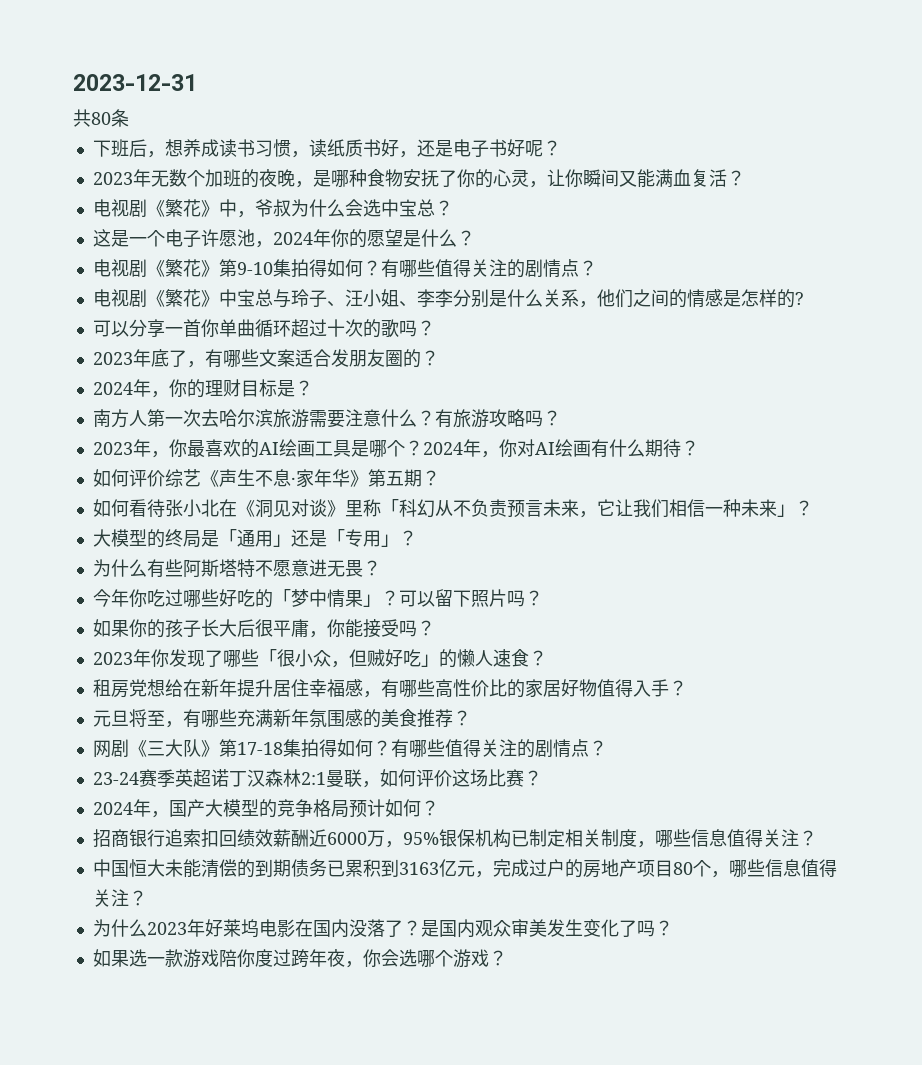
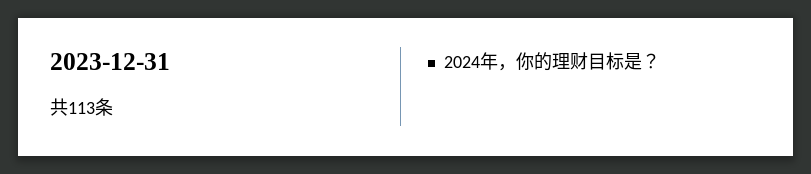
- 共80条
+ 共113条
- 下班后，想养成读书习惯，读纸质书好，还是电子书好呢？
- 2023年无数个加班的夜晚，是哪种食物安抚了你的心灵，让你瞬间又能满血复活？
- 电视剧《繁花》中，爷叔为什么会选中宝总？
- 这是一个电子许愿池，2024年你的愿望是什么？
- 电视剧《繁花》第9-10集拍得如何？有哪些值得关注的剧情点？
- 电视剧《繁花》中宝总与玲子、汪小姐、李李分别是什么关系，他们之间的情感是怎样的?
- 可以分享一首你单曲循环超过十次的歌吗？
- 2023年底了，有哪些文案适合发朋友圈的？
- 南方人第一次去哈尔滨旅游需要注意什么？有旅游攻略吗？
- 2023年，你最喜欢的AI绘画工具是哪个？2024年，你对AI绘画有什么期待？
- 如何评价综艺《声生不息·家年华》第五期？
- 如何看待张小北在《洞见对谈》里称「科幻从不负责预言未来，它让我们相信一种未来」？
- 大模型的终局是「通用」还是「专用」？
- 为什么有些阿斯塔特不愿意进无畏？
- 今年你吃过哪些好吃的「梦中情果」？可以留下照片吗？
- 如果你的孩子长大后很平庸，你能接受吗？
- 2023年你发现了哪些「很小众，但贼好吃」的懒人速食？
- 租房党想给在新年提升居住幸福感，有哪些高性价比的家居好物值得入手？
- 元旦将至，有哪些充满新年氛围感的美食推荐？
- 网剧《三大队》第17-18集拍得如何？有哪些值得关注的剧情点？
- 23-24赛季英超诺丁汉森林2:1曼联，如何评价这场比赛？
- 2024年，国产大模型的竞争格局预计如何？
- 招商银行追索扣回绩效薪酬近6000万，95%银保机构已制定相关制度，哪些信息值得关注？
- 中国恒大未能清偿的到期债务已累积到3163亿元，完成过户的房地产项目80个，哪些信息值得关注？
- 为什么2023年好莱坞电影在国内没落了？是国内观众审美发生变化了吗？
- 如果选一款游戏陪你度过跨年夜，你会选哪个游戏？

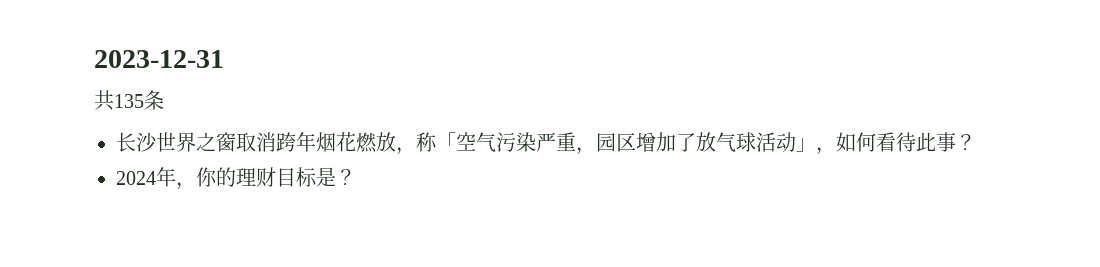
- 共113条
+ 共135条
+ 长沙世界之窗取消跨年烟花燃放，称「空气污染严重，园区增加了放气球活动」，如何看待此事？

